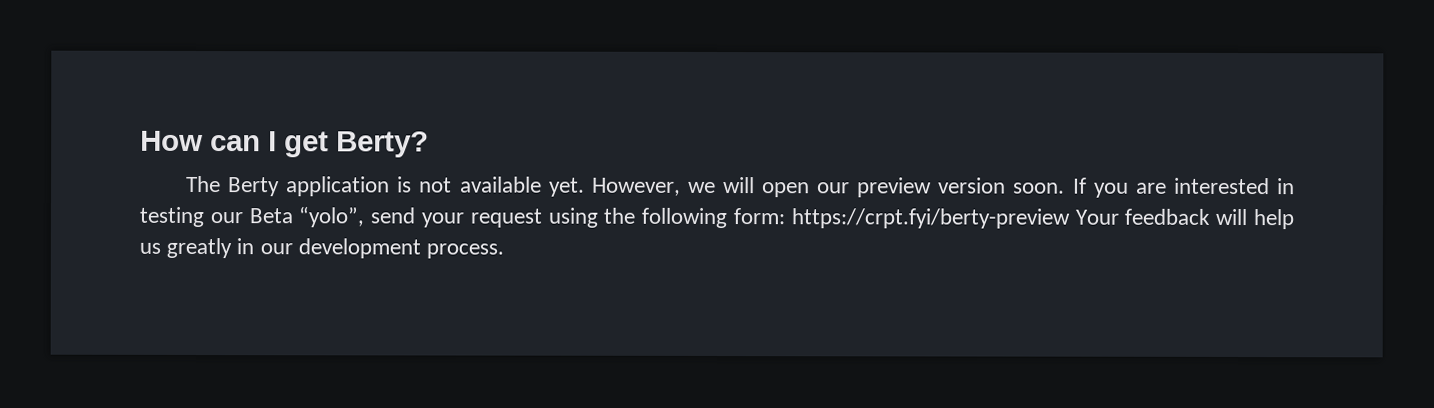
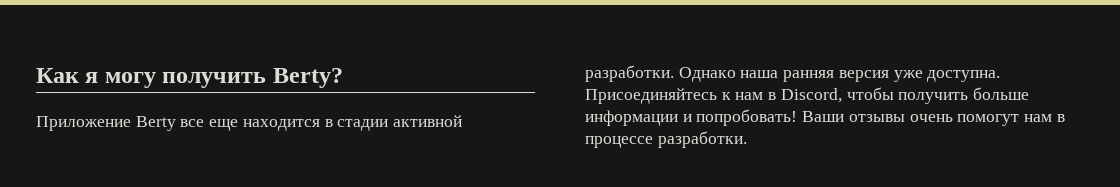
- How can I get Berty?
- The Berty application is not available yet. However, we will open our preview version soon. If you are interested in testing our Beta “yolo”, send your request using the following form: https://crpt.fyi/berty-preview Your feedback will help us greatly in our development process.
+ Как я могу получить Berty?
+ Приложение Berty все еще находится в стадии активной разработки. Однако наша ранняя версия уже доступна. Присоединяйтесь к нам в Discord, чтобы получить больше информации и попробовать! Ваши отзывы очень помогут нам в процессе разработки.

